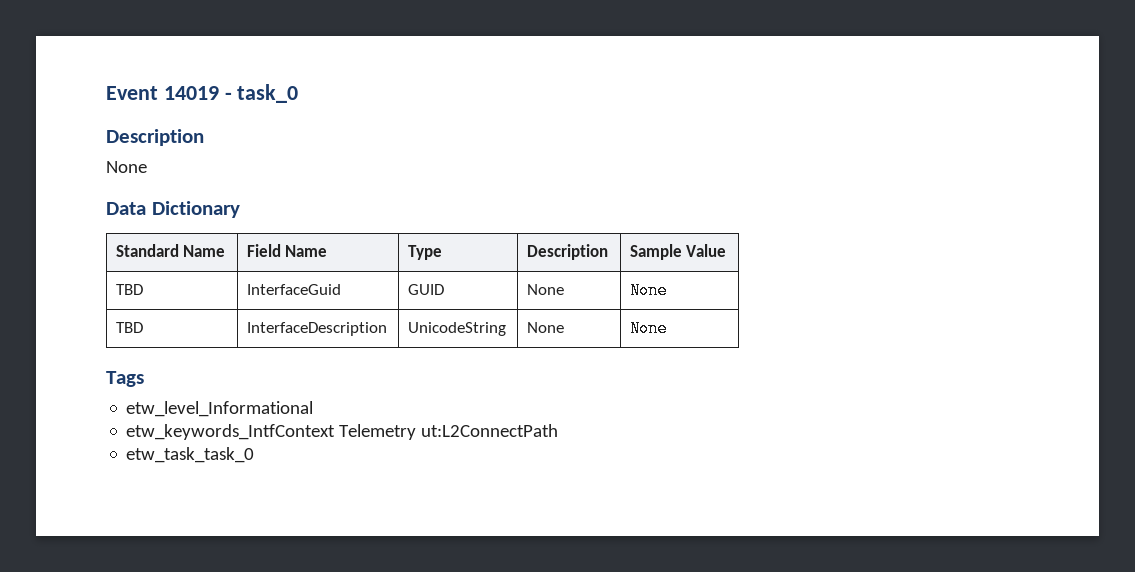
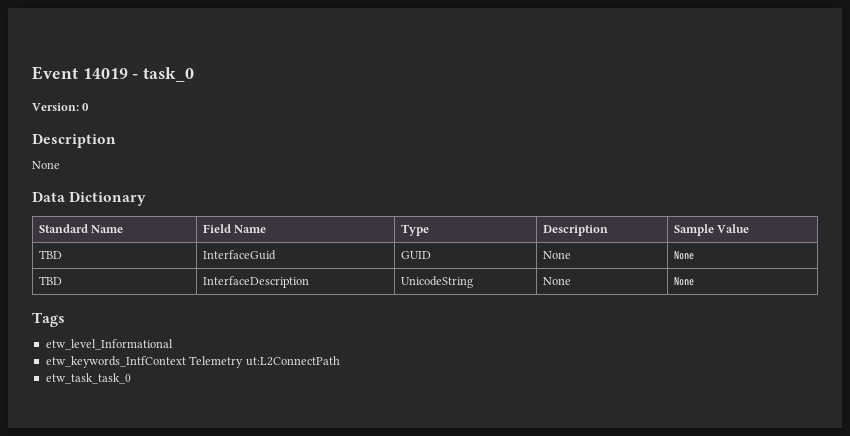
+ Version: 0

